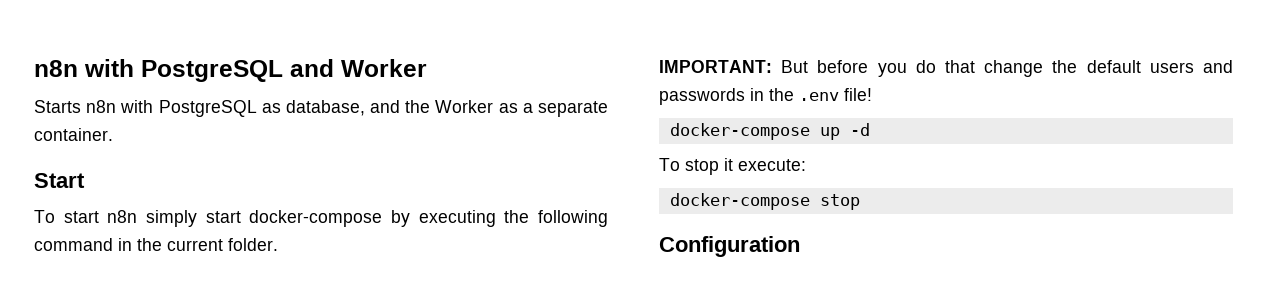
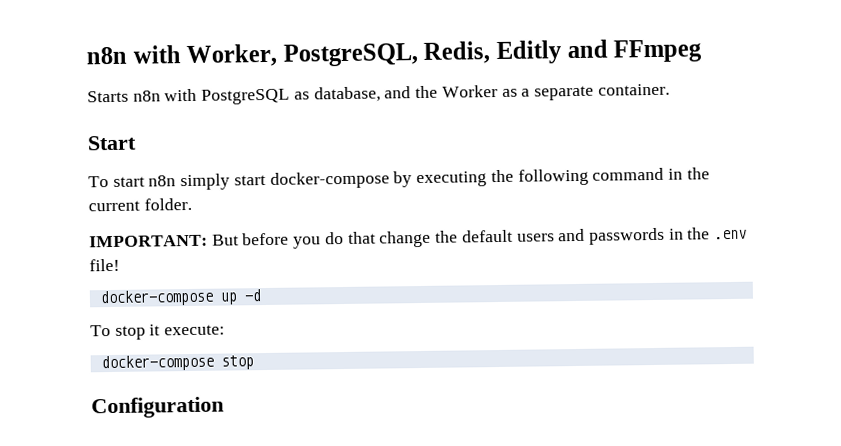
- n8n with PostgreSQL and Worker
+ n8n with Worker, PostgreSQL, Redis, Editly and FFmpeg

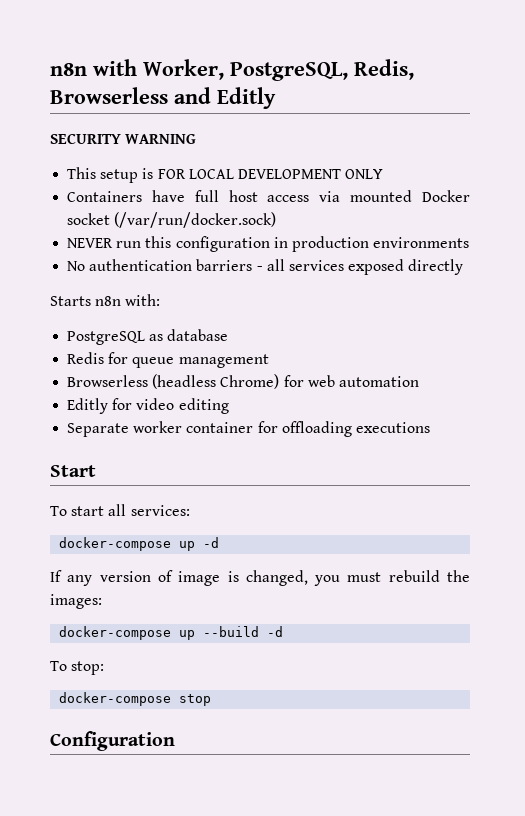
- n8n with Worker, PostgreSQL, Redis, Editly and FFmpeg
+ n8n with Worker, PostgreSQL, Redis, Browserless and Editly
+ SECURITY WARNING
+ This setup is FOR LOCAL DEVELOPMENT ONLY
+ Containers have full host access via mounted Docker socket (/var/run/docker.sock)
+ NEVER run this configuration in production environments
+ No authentication barriers - all services exposed directly
- Starts n8n with PostgreSQL as database, and the Worker as a separate container.
+ Starts n8n with:
+ PostgreSQL as database
+ Redis for queue management
+ Browserless (headless Chrome) for web automation
+ Editly for video editing
+ Separate worker container for offloading executions
  Start
- To start n8n simply start docker-compose by executing the following command in the current folder.
- IMPORTANT: But before you do that change the default users and passwords in the .env file!
+ To start all services:
  docker-compose up -d
- To stop it execute:
+ If any version of image is changed, you must rebuild the images:
+ docker-compose up --build -d
+ To stop:

